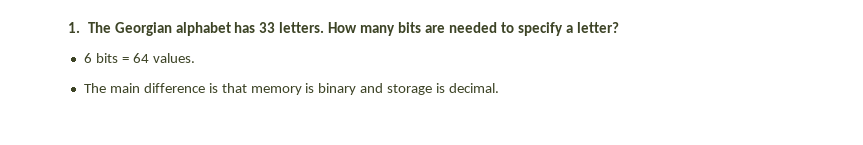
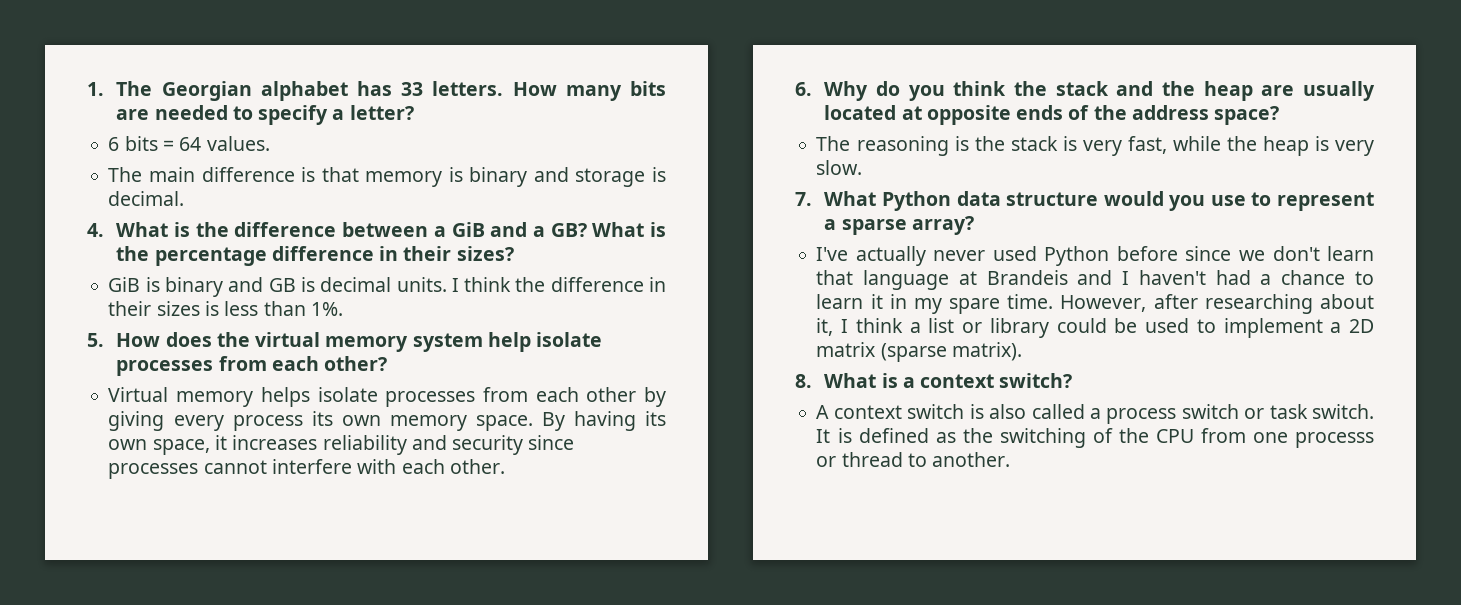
+ 4. What is the difference between a GiB and a GB? What is the percentage difference in their sizes?
+ GiB is binary and GB is decimal units. I think the difference in their sizes is less than 1%.
+ 5. How does the virtual memory system help isolate processes from each other?
+ Virtual memory helps isolate processes from each other by giving every process its own memory space. By having its own space, it increases reliability and security since processes cannot interfere with each other.
+ 6. Why do you think the stack and the heap are usually located at opposite ends of the address space?
+ The reasoning is the stack is very fast, while the heap is very slow.
+ 7. What Python data structure would you use to represent a sparse array?
+ I've actually never used Python before since we don't learn that language at Brandeis and I haven't had a chance to learn it in my spare time. However, after researching about it, I think a list or library could be used to implement a 2D matrix (sparse matrix).
+ 8. What is a context switch?
+ A context switch is also called a process switch or task switch. It is defined as the switching of the CPU from one processs or thread to another.

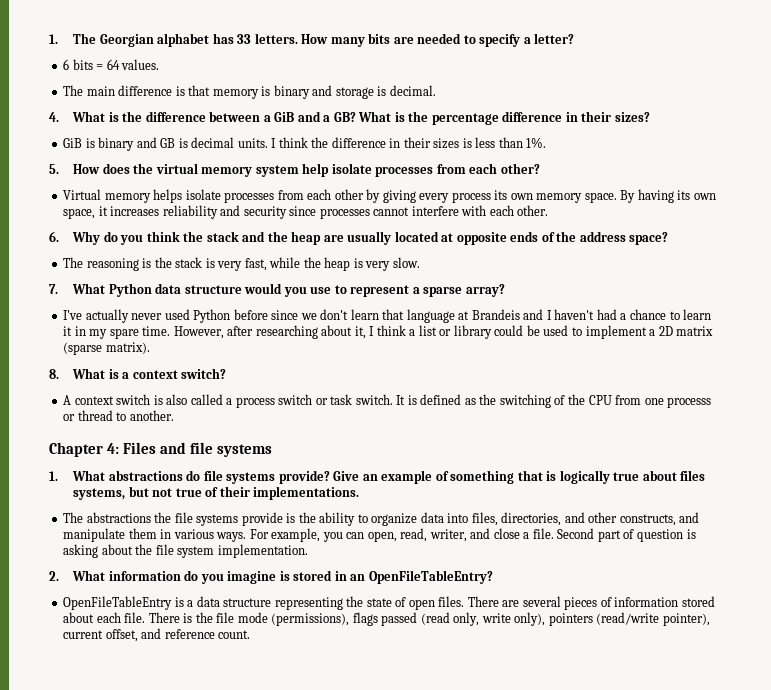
+ Chapter 4: Files and file systems
+ 1. What abstractions do file systems provide? Give an example of something that is logically true about files systems, but not true of their implementations.
+ The abstractions the file systems provide is the ability to organize data into files, directories, and other constructs, and manipulate them in various ways. For example, you can open, read, writer, and close a file. Second part of question is asking about the file system implementation.
+ 2. What information do you imagine is stored in an OpenFileTableEntry?
+ OpenFileTableEntry is a data structure representing the state of open files. There are several pieces of information stored about each file. There is the file mode (permissions), flags passed (read only, write only), pointers (read/write pointer), current offset, and reference count.

